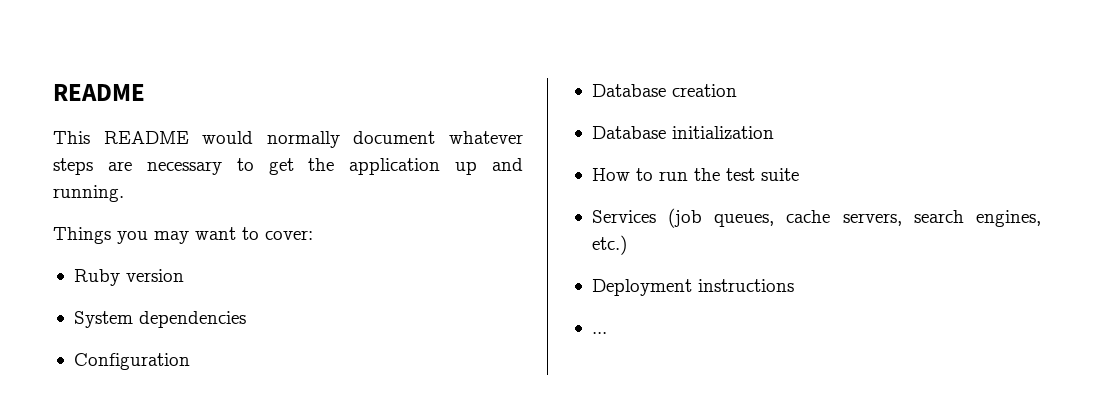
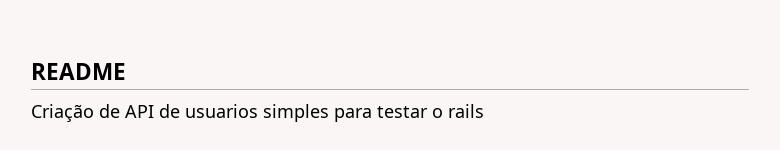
- This README would normally document whatever steps are necessary to get the application up and running.
- Things you may want to cover:
- Ruby version
- System dependencies
- Configuration
- Database creation
- Database initialization
- How to run the test suite
- Services (job queues, cache servers, search engines, etc.)
- Deployment instructions
- ...
+ Criação de API de usuarios simples para testar o rails

